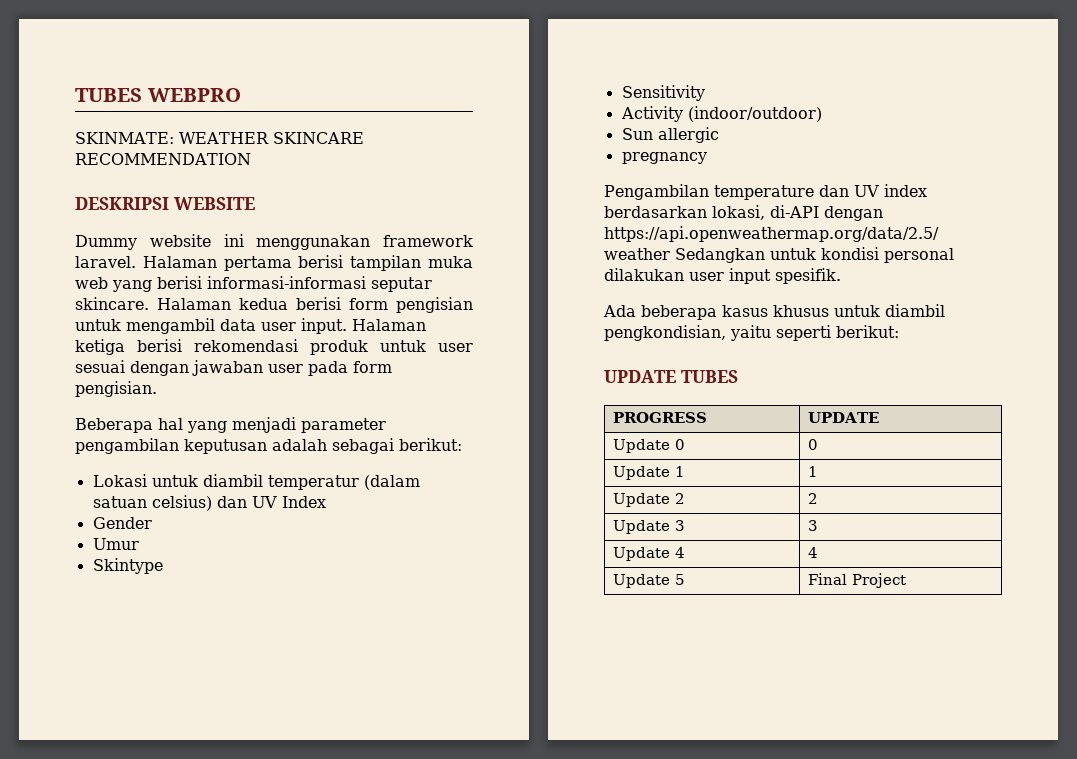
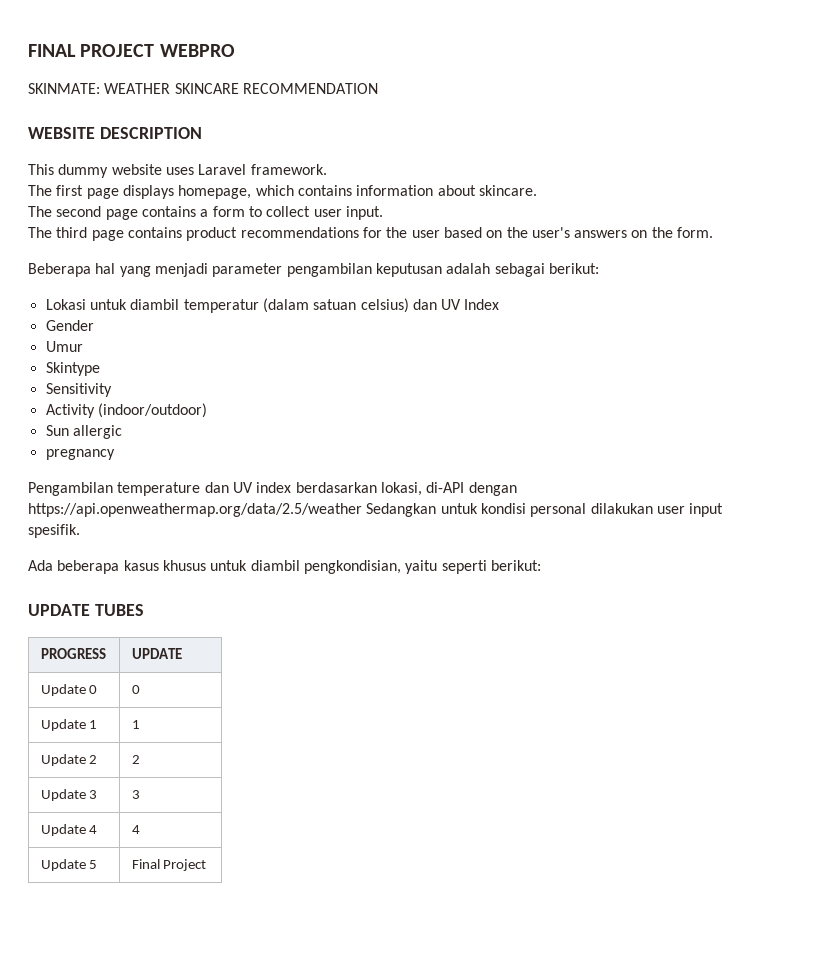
- TUBES WEBPRO
+ FINAL PROJECT WEBPRO
- DESKRIPSI WEBSITE
- Dummy website ini menggunakan framework laravel. Halaman pertama berisi tampilan muka web yang berisi informasi-informasi seputar skincare. Halaman kedua berisi form pengisian untuk mengambil data user input. Halaman ketiga berisi rekomendasi produk untuk user sesuai dengan jawaban user pada form pengisian.
+ WEBSITE DESCRIPTION
+ This dummy website uses Laravel framework.
+ The first page displays homepage, which contains information about skincare.
+ The second page contains a form to collect user input.
+ The third page contains product recommendations for the user based on the user's answers on the form.

